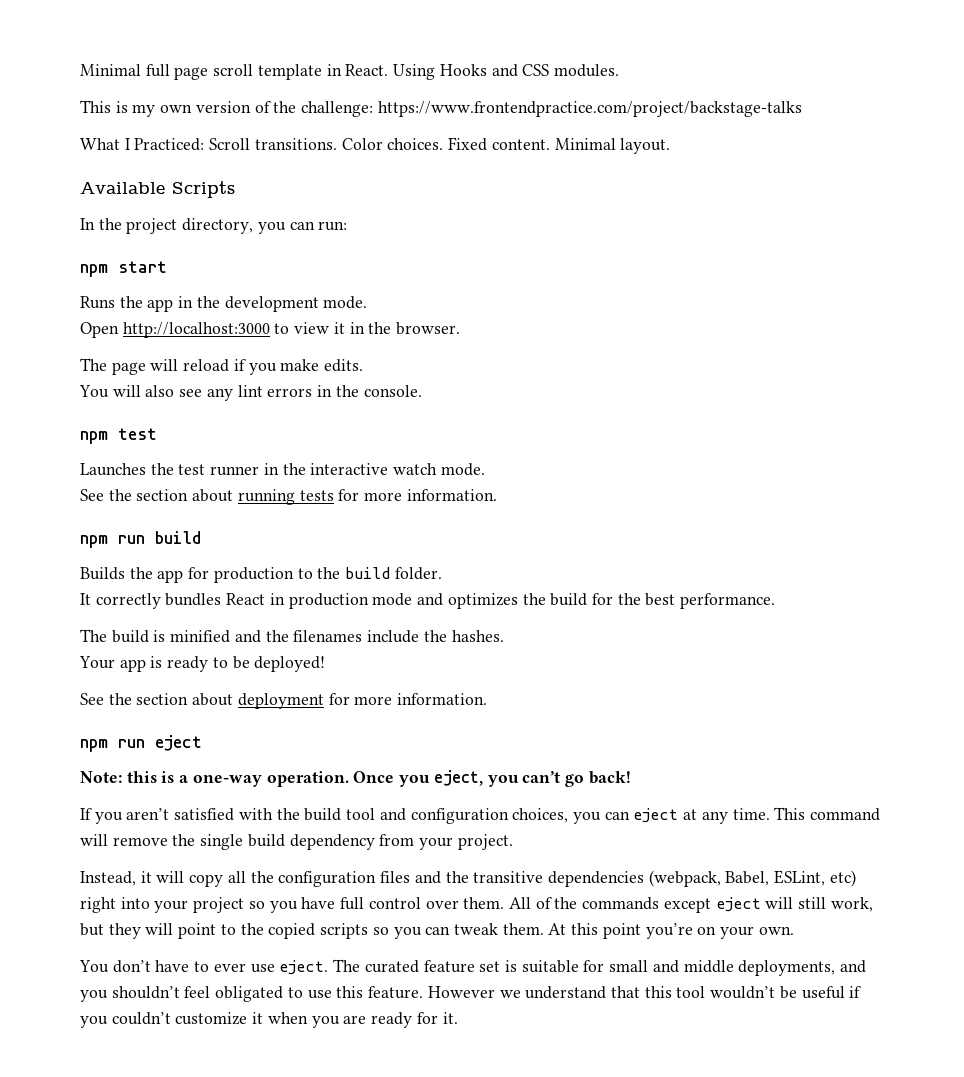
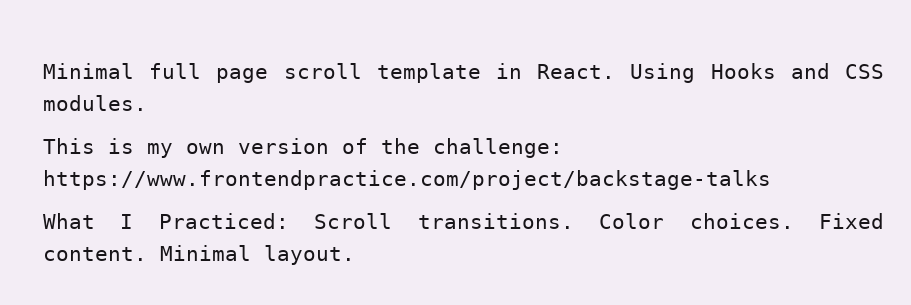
- Available Scripts
- In the project directory, you can run:
- npm start
- Runs the app in the development mode.
- Open http://localhost:3000 to view it in the browser.
- The page will reload if you make edits.
- You will also see any lint errors in the console.
- npm test
- Launches the test runner in the interactive watch mode.
- See the section about running tests for more information.
- npm run build
- Builds the app for production to the build folder.
- It correctly bundles React in production mode and optimizes the build for the best performance.
- The build is minified and the filenames include the hashes.
- Your app is ready to be deployed!
- See the section about deployment for more information.
- npm run eject
- Note: this is a one-way operation. Once you eject, you can’t go back!
- If you aren’t satisfied with the build tool and configuration choices, you can eject at any time. This command will remove the single build dependency from your project.
- Instead, it will copy all the configuration files and the transitive dependencies (webpack, Babel, ESLint, etc) right into your project so you have full control over them. All of the commands except eject will still work, but they will point to the copied scripts so you can tweak them. At this point you’re on your own.
- You don’t have to ever use eject. The curated feature set is suitable for small and middle deployments, and you shouldn’t feel obligated to use this feature. However we understand that this tool wouldn’t be useful if you couldn’t customize it when you are ready for it.

